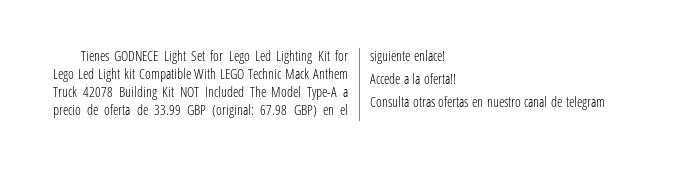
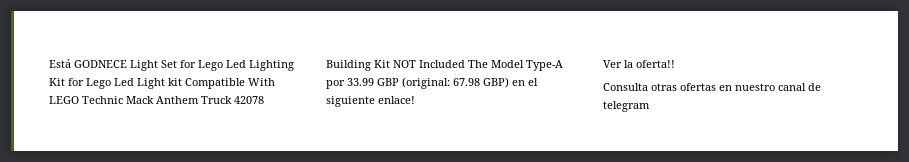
- Tienes GODNECE Light Set for Lego Led Lighting Kit for Lego Led Light kit Compatible With LEGO Technic Mack Anthem Truck 42078 Building Kit NOT Included The Model Type-A a precio de oferta de 33.99 GBP (original: 67.98 GBP) en el siguiente enlace!
+ Está GODNECE Light Set for Lego Led Lighting Kit for Lego Led Light kit Compatible With LEGO Technic Mack Anthem Truck 42078 Building Kit NOT Included The Model Type-A por 33.99 GBP (original: 67.98 GBP) en el siguiente enlace!
- Accede a la oferta!!
+ Ver la oferta!!

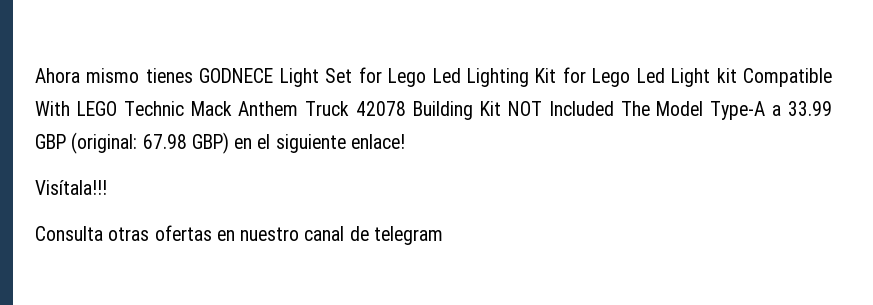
- Está GODNECE Light Set for Lego Led Lighting Kit for Lego Led Light kit Compatible With LEGO Technic Mack Anthem Truck 42078 Building Kit NOT Included The Model Type-A por 33.99 GBP (original: 67.98 GBP) en el siguiente enlace!
+ Ahora mismo tienes GODNECE Light Set for Lego Led Lighting Kit for Lego Led Light kit Compatible With LEGO Technic Mack Anthem Truck 42078 Building Kit NOT Included The Model Type-A a 33.99 GBP (original: 67.98 GBP) en el siguiente enlace!
- Ver la oferta!!
+ Visítala!!!

